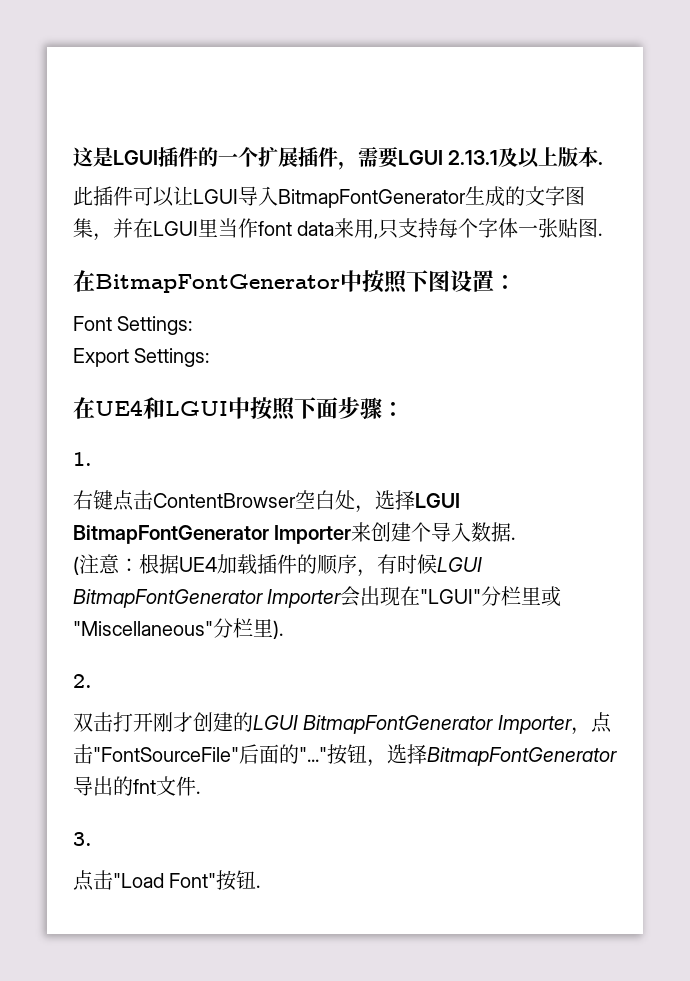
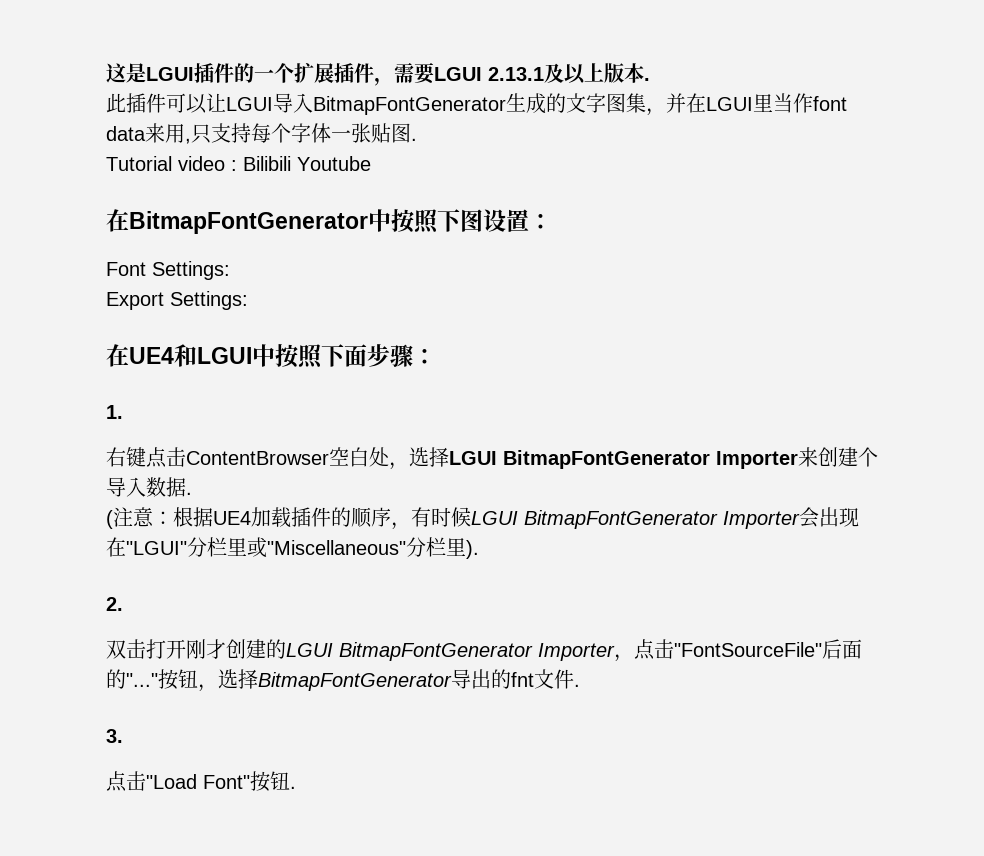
+ Tutorial video : Bilibili Youtube

